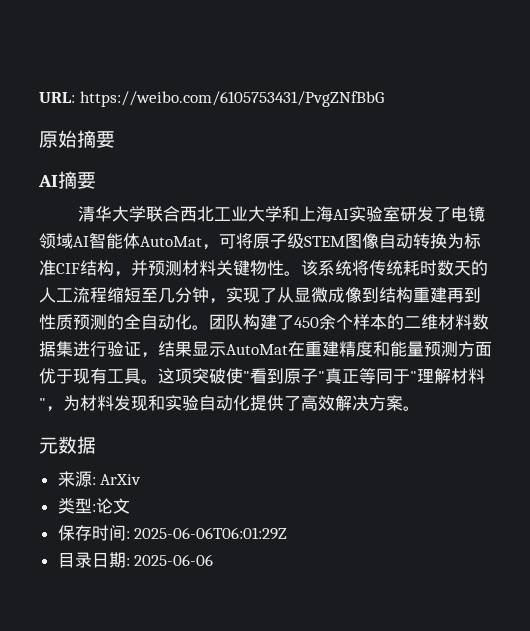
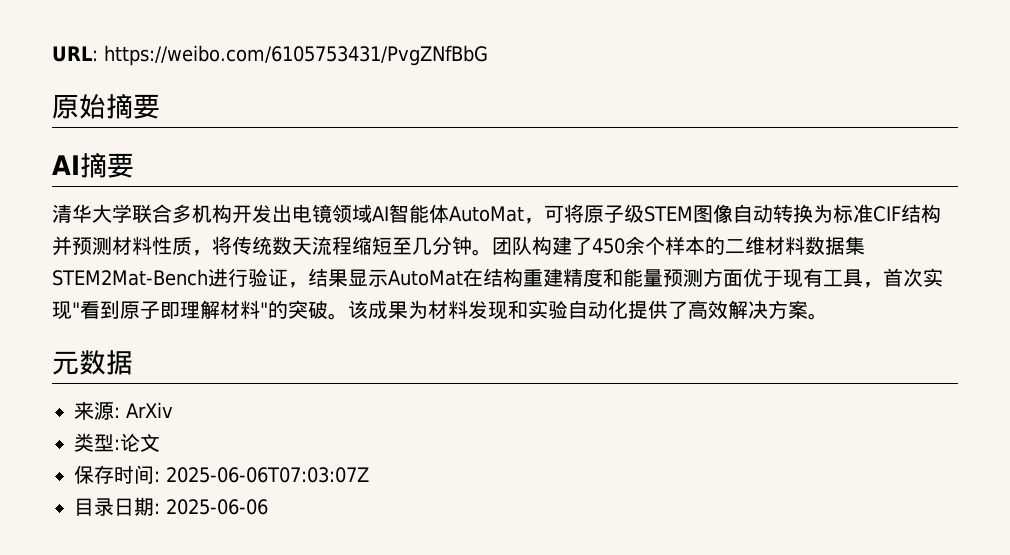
- 清华大学联合西北工业大学和上海AI实验室研发了电镜领域AI智能体AutoMat，可将原子级STEM图像自动转换为标准CIF结构，并预测材料关键物性。该系统将传统耗时数天的人工流程缩短至几分钟，实现了从显微成像到结构重建再到性质预测的全自动化。
+ 清华大学联合多机构开发出电镜领域AI智能体AutoMat，可将原子级STEM图像自动转换为标准CIF结构并预测材料性质，将传统数天流程缩短至几分钟。
- 团队构建了450余个样本的二维材料数据集进行验证，结果显示AutoMat在重建精度和能量预测方面优于现有工具。这项突破使"看到原子"真正等同于"理解材料"，为材料发现和实验自动化提供了高效解决方案。
+ 团队构建了450余个样本的二维材料数据集STEM2Mat-Bench进行验证，结果显示AutoMat在结构重建精度和能量预测方面优于现有工具，首次实现"看到原子即理解材料"的突破。该成果为材料发现和实验自动化提供了高效解决方案。
- 保存时间: 2025-06-06T06:01:29Z
+ 保存时间: 2025-06-06T07:03:07Z

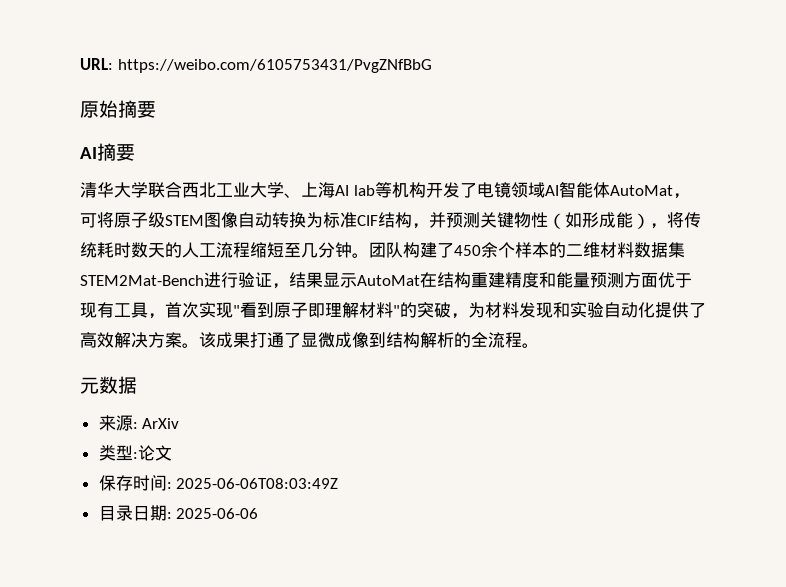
- 清华大学联合多机构开发出电镜领域AI智能体AutoMat，可将原子级STEM图像自动转换为标准CIF结构并预测材料性质，将传统数天流程缩短至几分钟。
+ 清华大学联合西北工业大学、上海AI lab等机构开发了电镜领域AI智能体AutoMat，可将原子级STEM图像自动转换为标准CIF结构，并预测关键物性（如形成能），将传统耗时数天的人工流程缩短至几分钟。
- 团队构建了450余个样本的二维材料数据集STEM2Mat-Bench进行验证，结果显示AutoMat在结构重建精度和能量预测方面优于现有工具，首次实现"看到原子即理解材料"的突破。该成果为材料发现和实验自动化提供了高效解决方案。
+ 团队构建了450余个样本的二维材料数据集STEM2Mat-Bench进行验证，结果显示AutoMat在结构重建精度和能量预测方面优于现有工具，首次实现"看到原子即理解材料"的突破，为材料发现和实验自动化提供了高效解决方案。该成果打通了显微成像到结构解析的全流程。
- 保存时间: 2025-06-06T07:03:07Z
+ 保存时间: 2025-06-06T08:03:49Z

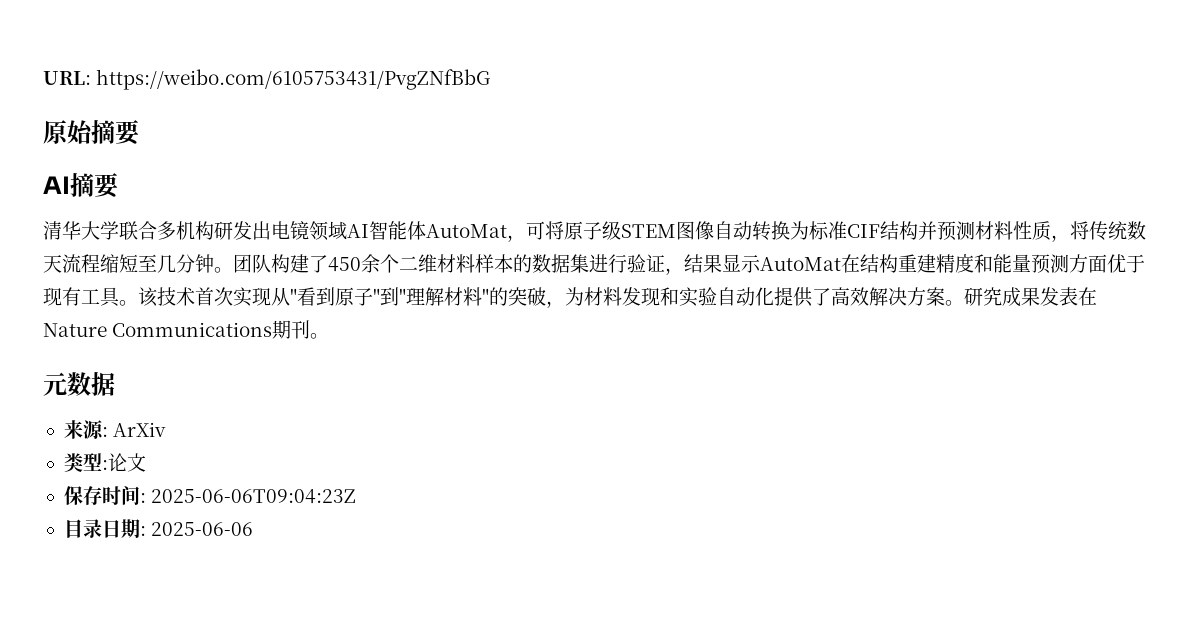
- 清华大学联合西北工业大学、上海AI lab等机构开发了电镜领域AI智能体AutoMat，可将原子级STEM图像自动转换为标准CIF结构，并预测关键物性（如形成能），将传统耗时数天的人工流程缩短至几分钟。
+ 清华大学联合多机构研发出电镜领域AI智能体AutoMat，可将原子级STEM图像自动转换为标准CIF结构并预测材料性质，将传统数天流程缩短至几分钟。
- 团队构建了450余个样本的二维材料数据集STEM2Mat-Bench进行验证，结果显示AutoMat在结构重建精度和能量预测方面优于现有工具，首次实现"看到原子即理解材料"的突破，为材料发现和实验自动化提供了高效解决方案。
+ 团队构建了450余个二维材料样本的数据集进行验证，结果显示AutoMat在结构重建精度和能量预测方面优于现有工具。该技术首次实现从"看到原子"到"理解材料"的突破，为材料发现和实验自动化提供了高效解决方案。
- 该成果打通了显微成像到结构解析的全流程。
+ 研究成果发表在Nature Communications期刊。
- 保存时间: 2025-06-06T08:03:49Z
+ 保存时间: 2025-06-06T09:04:23Z

